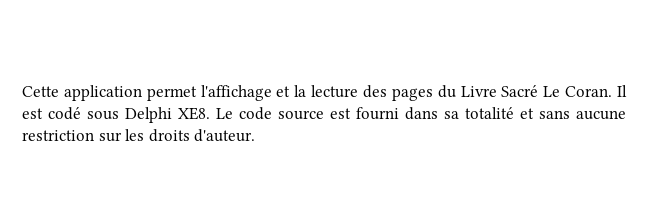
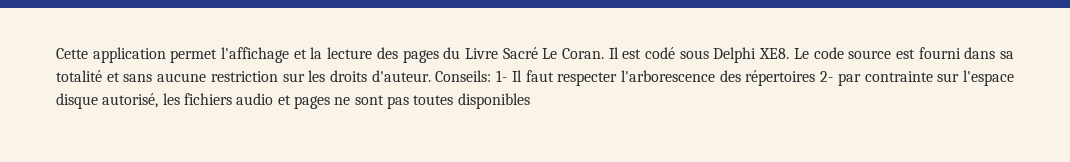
+ Conseils: 1- Il faut respecter l'arborescence des répertoires 2- par contrainte sur l'espace disque autorisé, les fichiers audio et pages ne sont pas toutes disponibles

